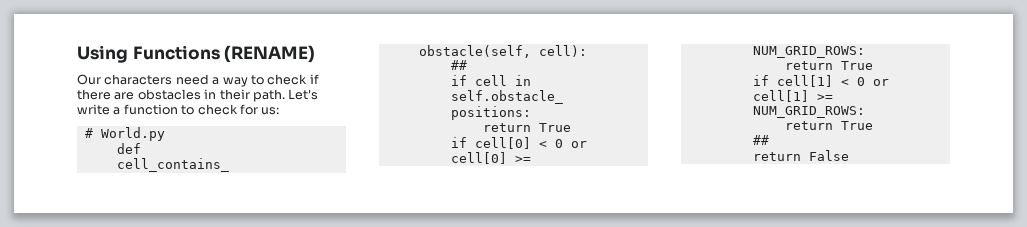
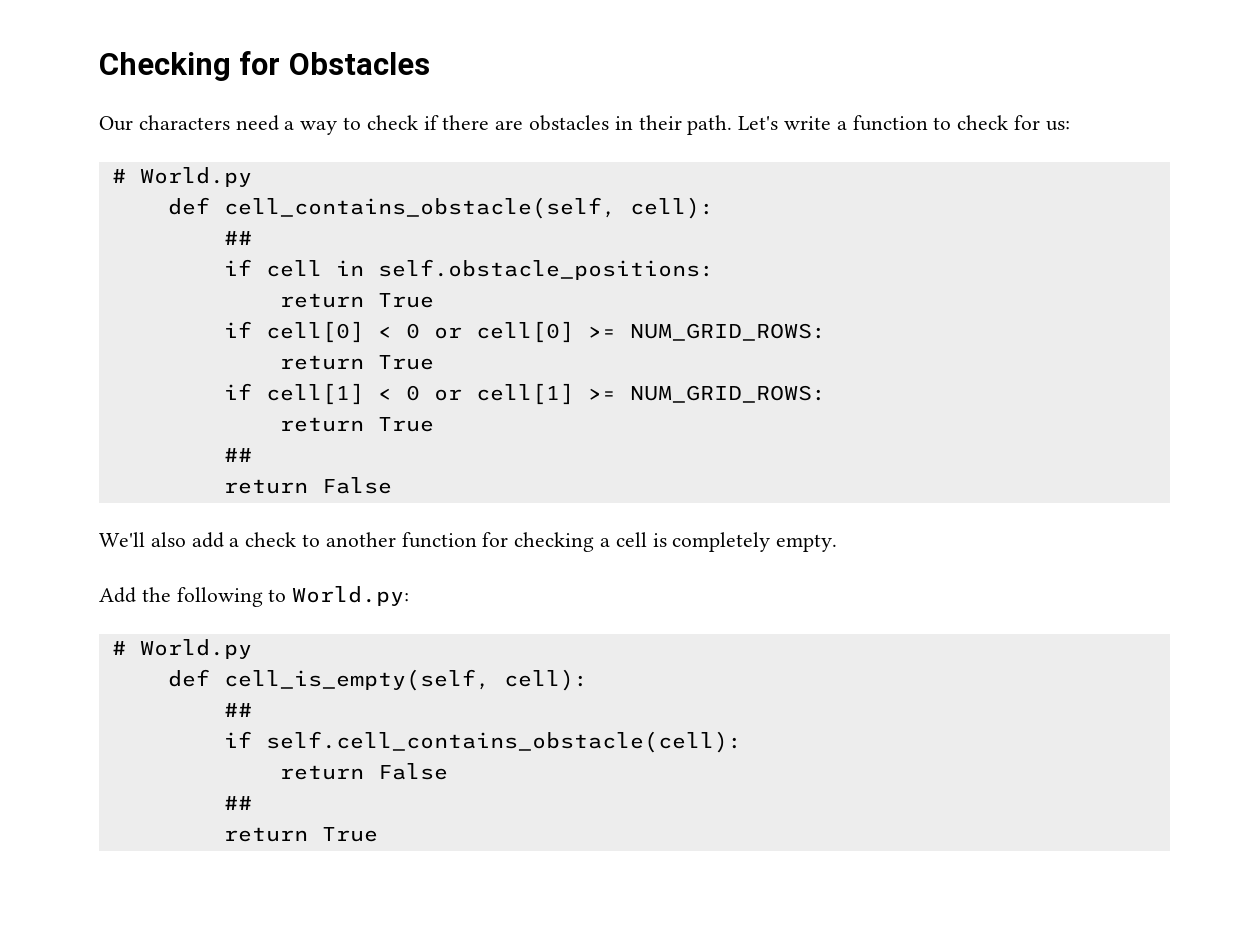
- Using Functions (RENAME)
+ Checking for Obstacles
+ We'll also add a check to another function for checking a cell is completely empty.
+ Add the following to World.py:
+ # World.py
+ def cell_is_empty(self, cell):
+ ##
+ if self.cell_contains_obstacle(cell):
+ return False
+ ##
+ return True

